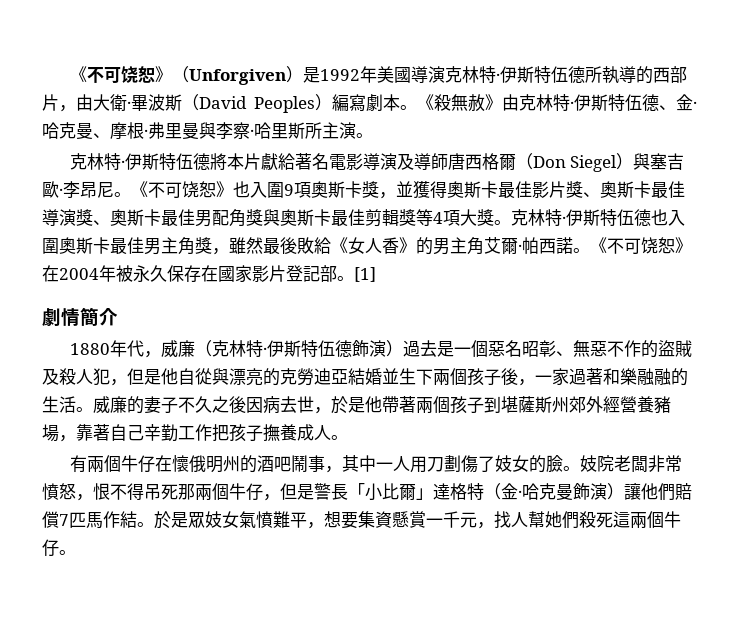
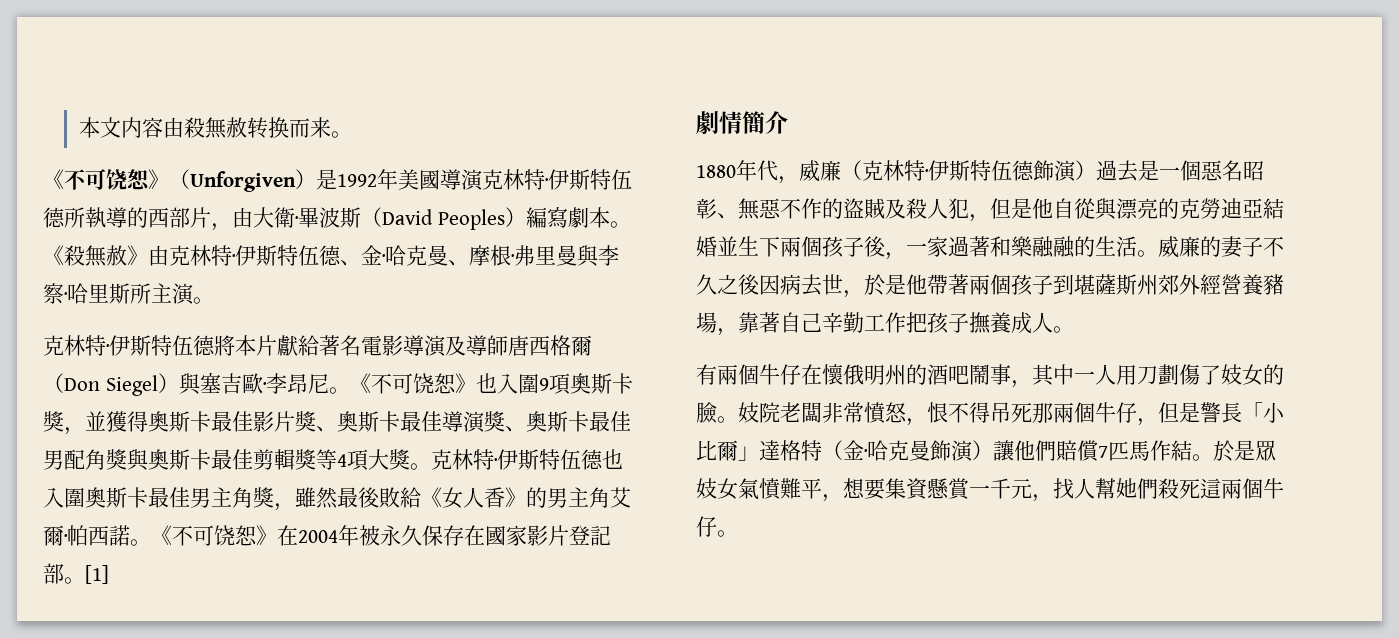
+ 本文内容由殺無赦转换而来。

